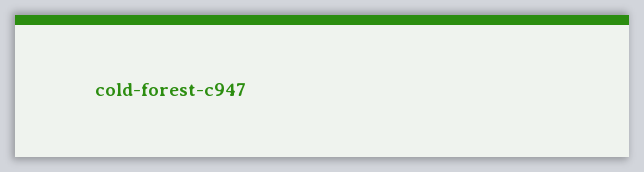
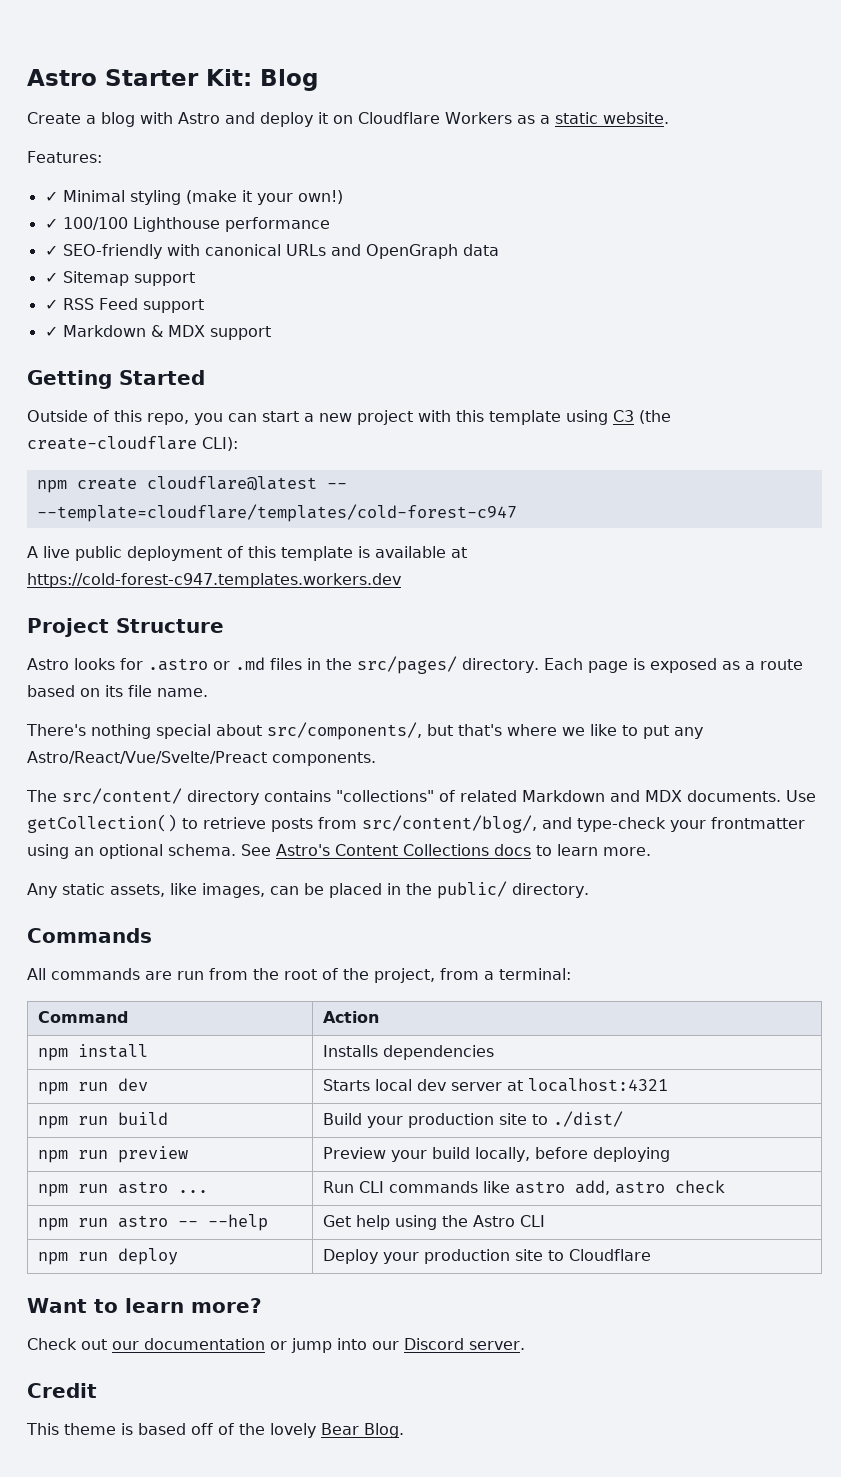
- cold-forest-c947
+ Astro Starter Kit: Blog
+ Create a blog with Astro and deploy it on Cloudflare Workers as a static website.
+ Features:
+ ✓ Minimal styling (make it your own!)
+ ✓ 100/100 Lighthouse performance
+ ✓ SEO-friendly with canonical URLs and OpenGraph data
+ ✓ Sitemap support
+ ✓ RSS Feed support
+ ✓ Markdown & MDX support
+ Getting Started
+ Outside of this repo, you can start a new project with this template using C3 (the create-cloudflare CLI):
+ npm create cloudflare@latest -- --template=cloudflare/templates/cold-forest-c947
+ A live public deployment of this template is available at https://cold-forest-c947.templates.workers.dev
+ Project Structure
+ Astro looks for .astro or .md files in the src/pages/ directory. Each page is exposed as a route based on its file name.
+ There's nothing special about src/components/, but that's where we like to put any Astro/React/Vue/Svelte/Preact components.
+ The src/content/ directory contains "collections" of related Markdown and MDX documents. Use getCollection() to retrieve posts from src/content/blog/, and type-check your frontmatter using an optional schema. See Astro's Content Collections docs to learn more.
+ Any static assets, like images, can be placed in the public/ directory.
+ Commands
+ All commands are run from the root of the project, from a terminal:
+ Command | Action
+ npm install | Installs dependencies
+ npm run dev | Starts local dev server at localhost:4321
+ npm run build | Build your production site to ./dist/
+ npm run preview | Preview your build locally, before deploying
+ npm run astro ... | Run CLI commands like astro add, astro check
+ npm run astro -- --help | Get help using the Astro CLI
+ npm run deploy | Deploy your production site to Cloudflare
+ Want to learn more?
+ Check out our documentation or jump into our Discord server.
+ Credit
+ This theme is based off of the lovely Bear Blog.

